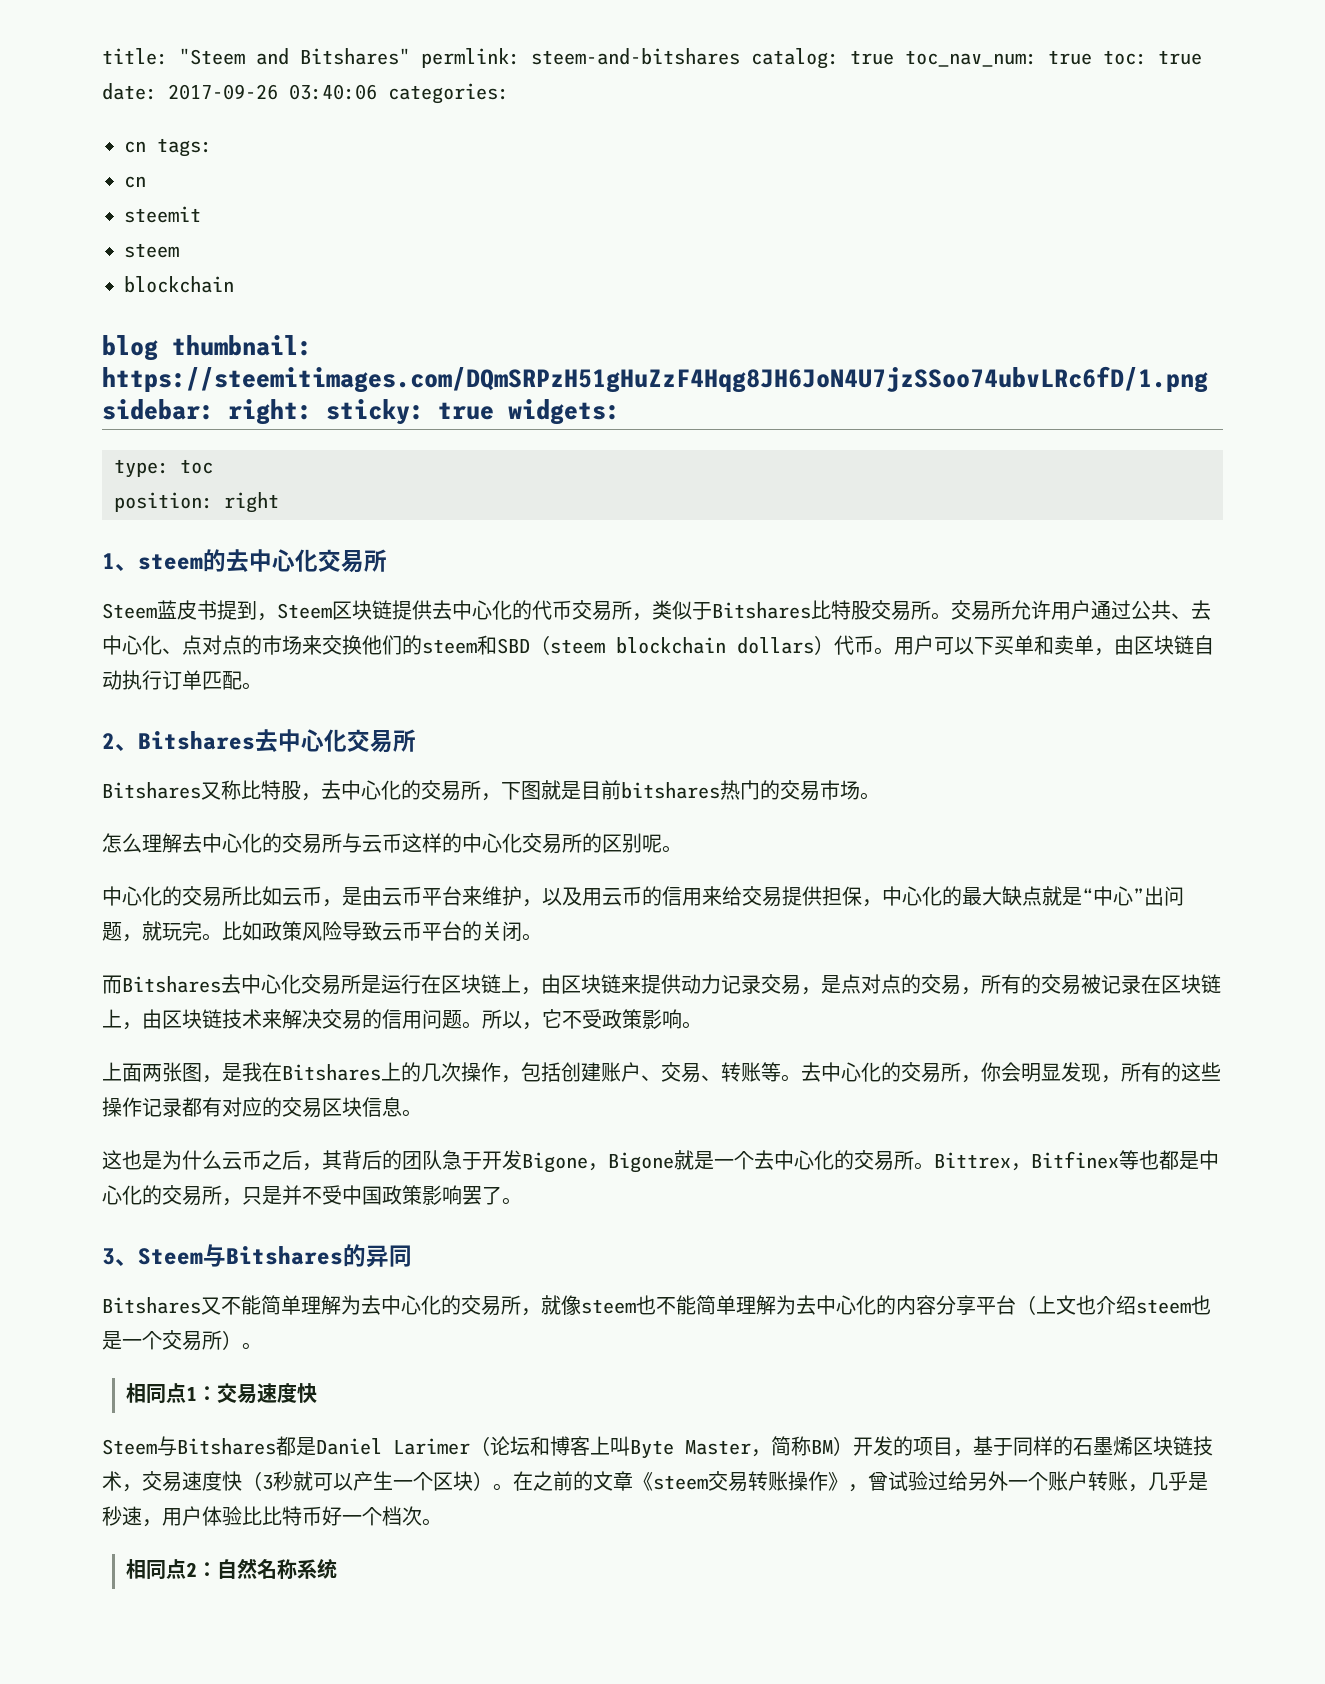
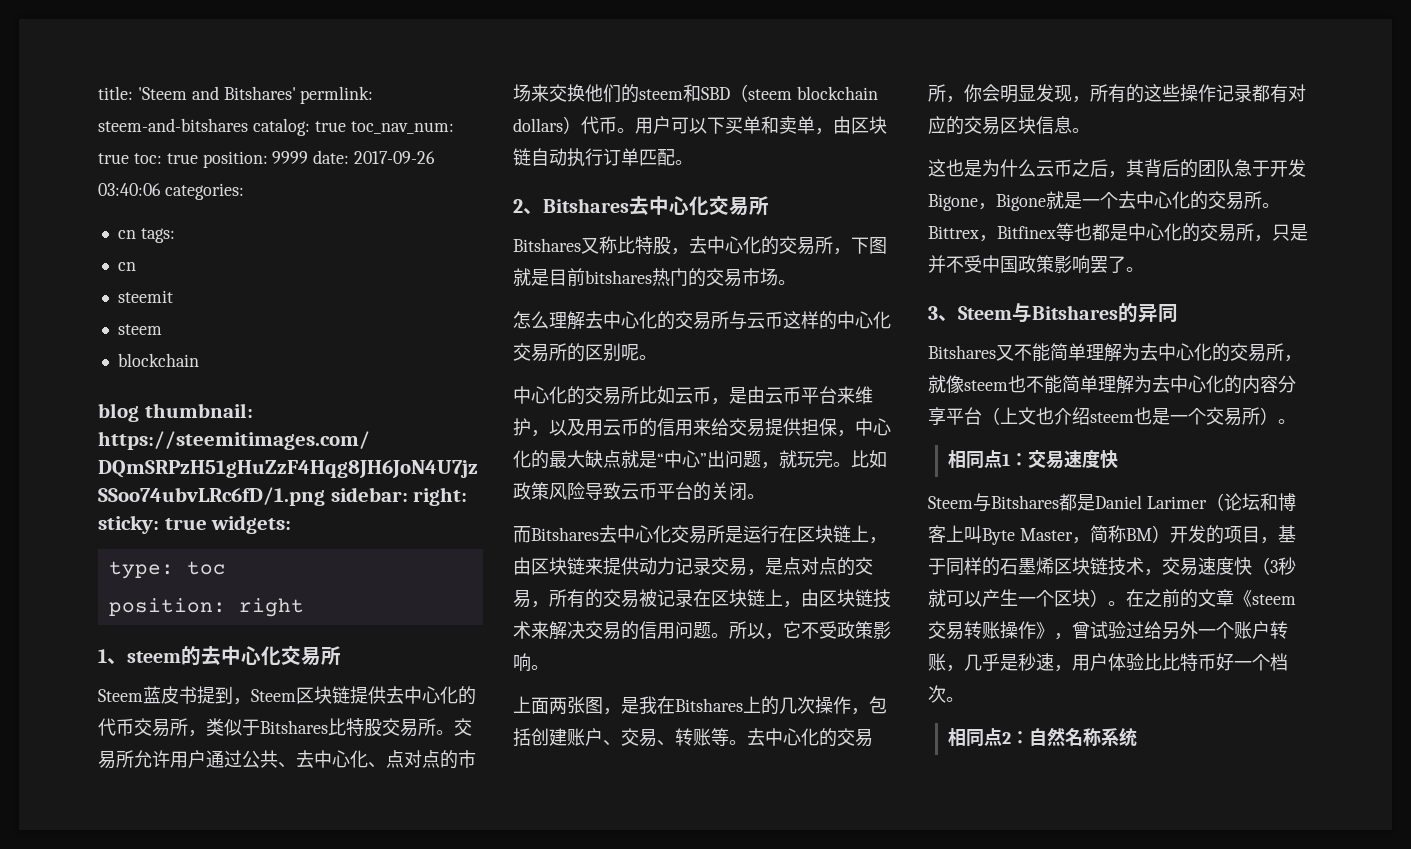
- title: "Steem and Bitshares" permlink: steem-and-bitshares catalog: true toc_nav_num: true toc: true date: 2017-09-26 03:40:06 categories:
+ title: 'Steem and Bitshares' permlink: steem-and-bitshares catalog: true toc_nav_num: true toc: true position: 9999 date: 2017-09-26 03:40:06 categories:

